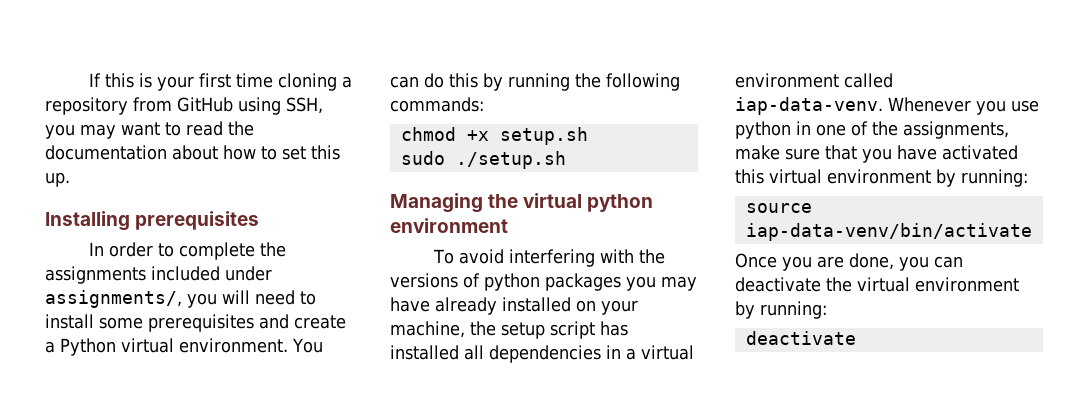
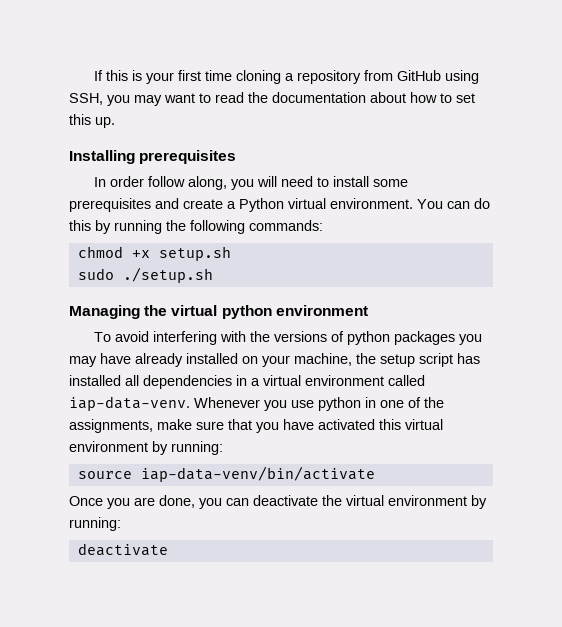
- In order to complete the assignments included under assignments/, you will need to install some prerequisites and create a Python virtual environment.
+ In order follow along, you will need to install some prerequisites and create a Python virtual environment.

